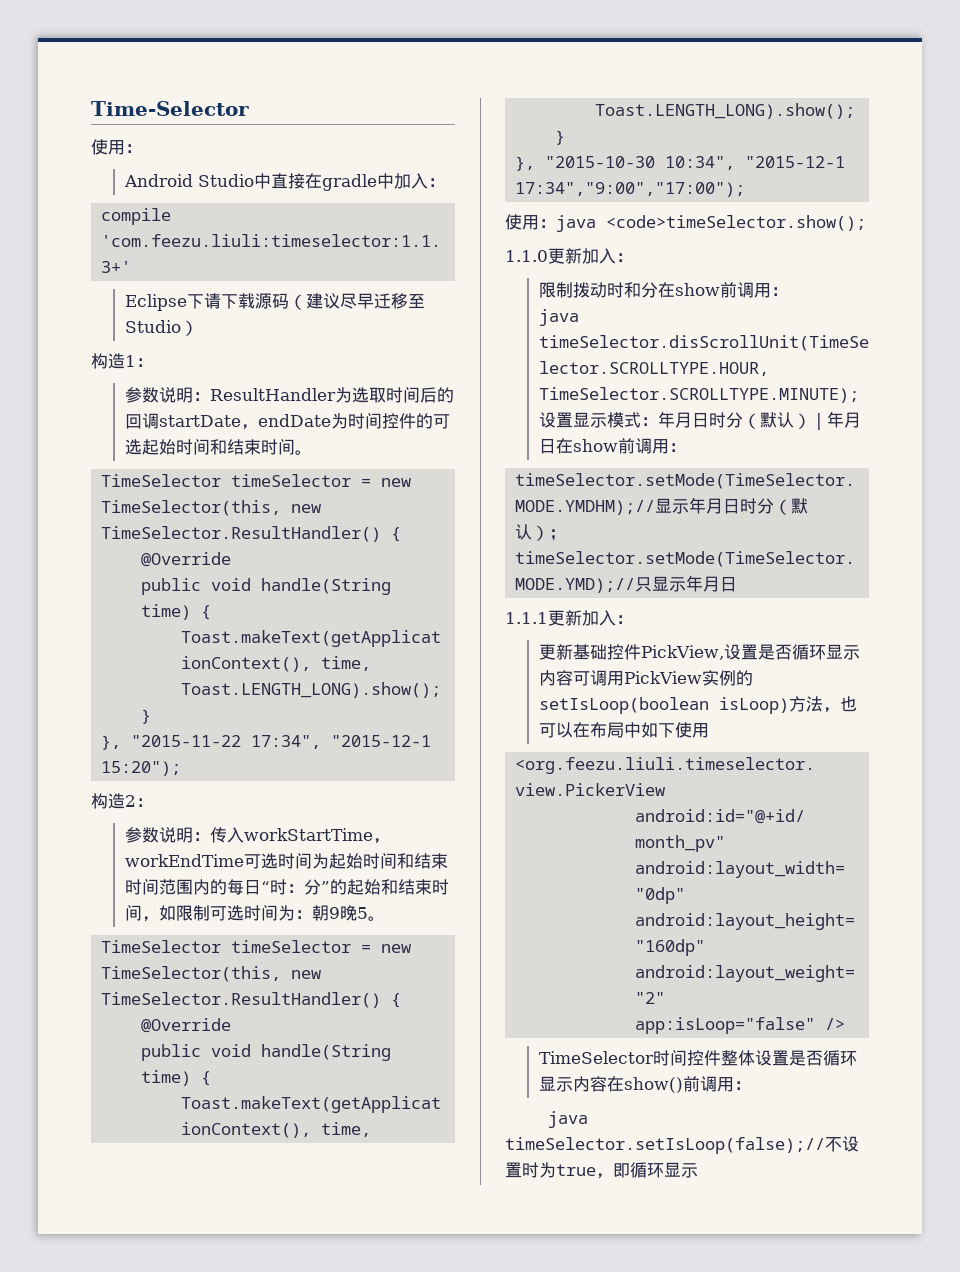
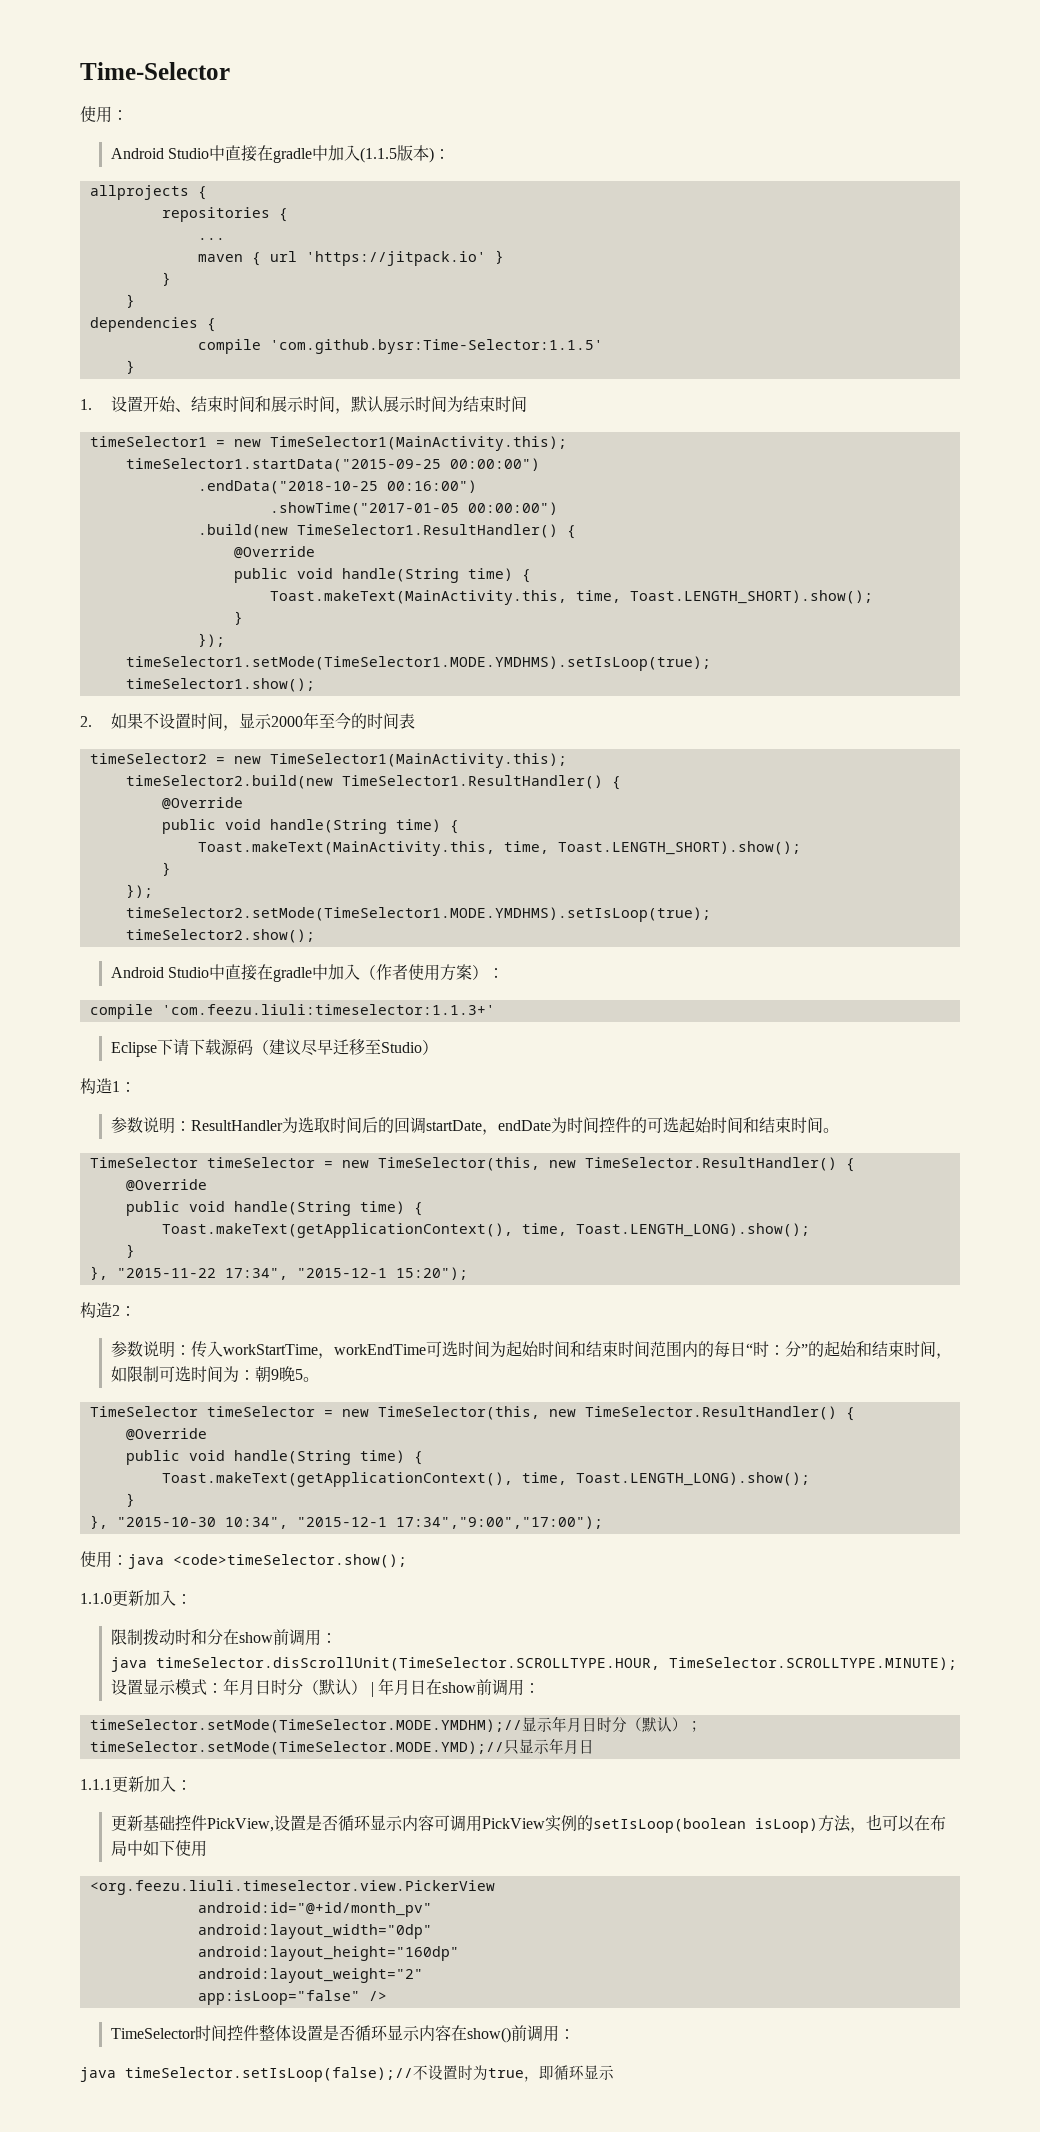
- Android Studio中直接在gradle中加入：
+ Android Studio中直接在gradle中加入(1.1.5版本)：
+ allprojects {
+ repositories {
+ ...
+ maven { url 'https://jitpack.io' }
+ }
+ }
+ dependencies {
+ compile 'com.github.bysr:Time-Selector:1.1.5'
+ }
+ 1.设置开始、结束时间和展示时间，默认展示时间为结束时间
+ timeSelector1 = new TimeSelector1(MainActivity.this);
+ timeSelector1.startData("2015-09-25 00:00:00")
+ .endData("2018-10-25 00:16:00")
+ .showTime("2017-01-05 00:00:00")
+ .build(new TimeSelector1.ResultHandler() {
+ @Override
+ public void handle(String time) {
+ Toast.makeText(MainActivity.this, time, Toast.LENGTH_SHORT).show();
+ }
+ });
+ timeSelector1.setMode(TimeSelector1.MODE.YMDHMS).setIsLoop(true);
+ timeSelector1.show();
+ 2.如果不设置时间，显示2000年至今的时间表
+ timeSelector2 = new TimeSelector1(MainActivity.this);
+ timeSelector2.build(new TimeSelector1.ResultHandler() {
+ @Override
+ public void handle(String time) {
+ Toast.makeText(MainActivity.this, time, Toast.LENGTH_SHORT).show();
+ }
+ });
+ timeSelector2.setMode(TimeSelector1.MODE.YMDHMS).setIsLoop(true);
+ timeSelector2.show();
+ Android Studio中直接在gradle中加入（作者使用方案）：

